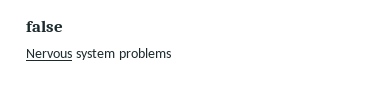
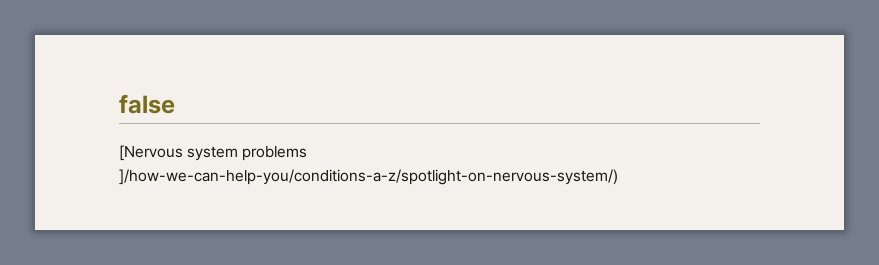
- Nervous system problems
+ [Nervous system problems ]/how-we-can-help-you/conditions-a-z/spotlight-on-nervous-system/)

